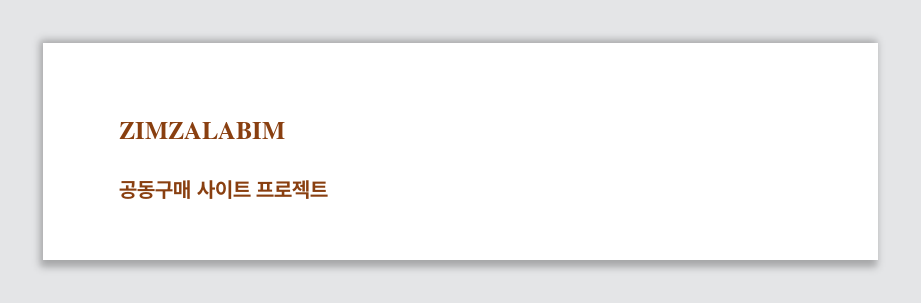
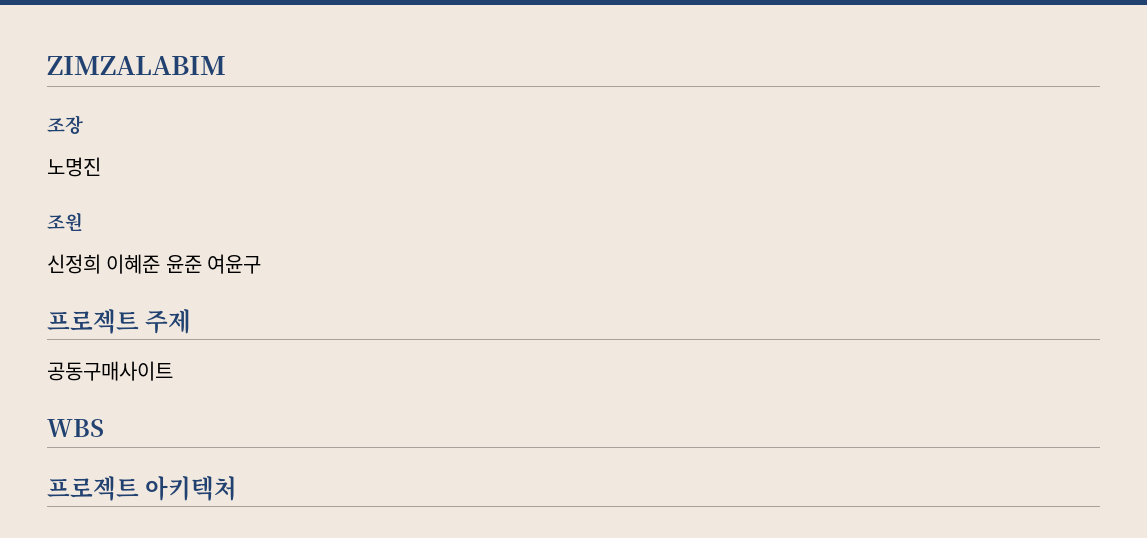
- 공동구매 사이트 프로젝트
+ 조장
+ 노명진
+ 조원
+ 신정희 이혜준 윤준 여윤구
+ 프로젝트 주제
+ 공동구매사이트
+ WBS
+ 프로젝트 아키텍처

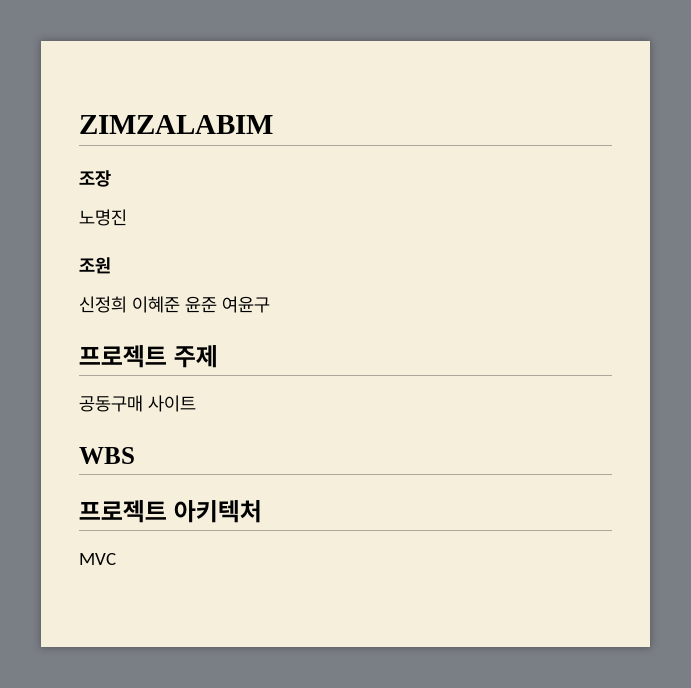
- 공동구매사이트
+ 공동구매 사이트
+ MVC

